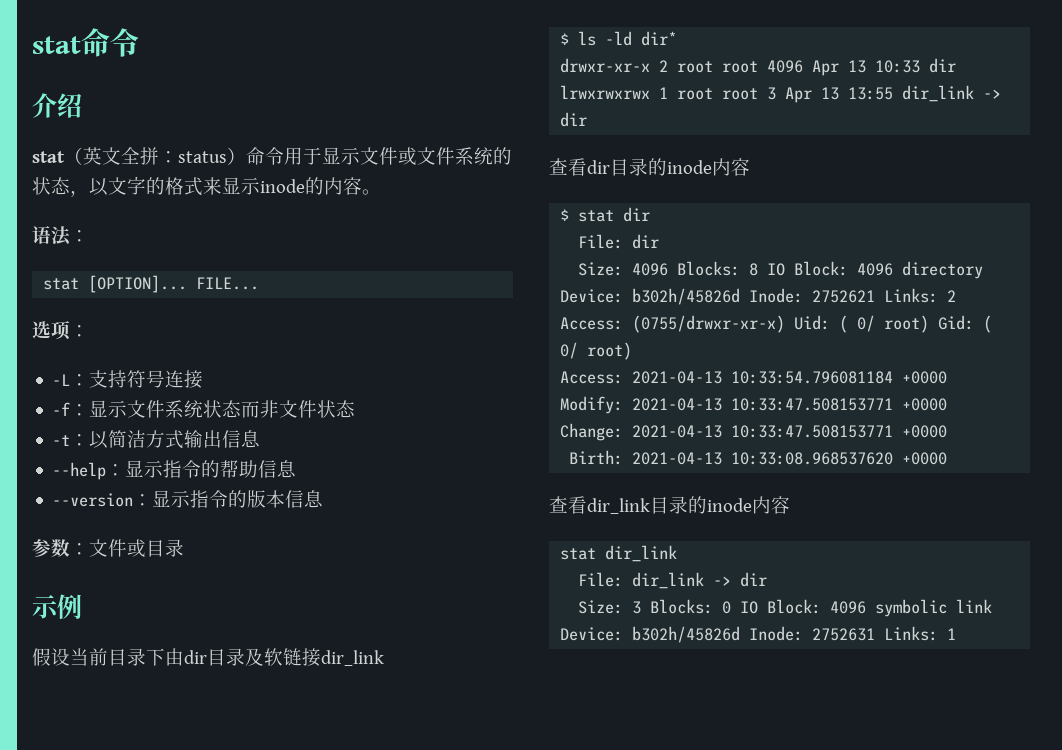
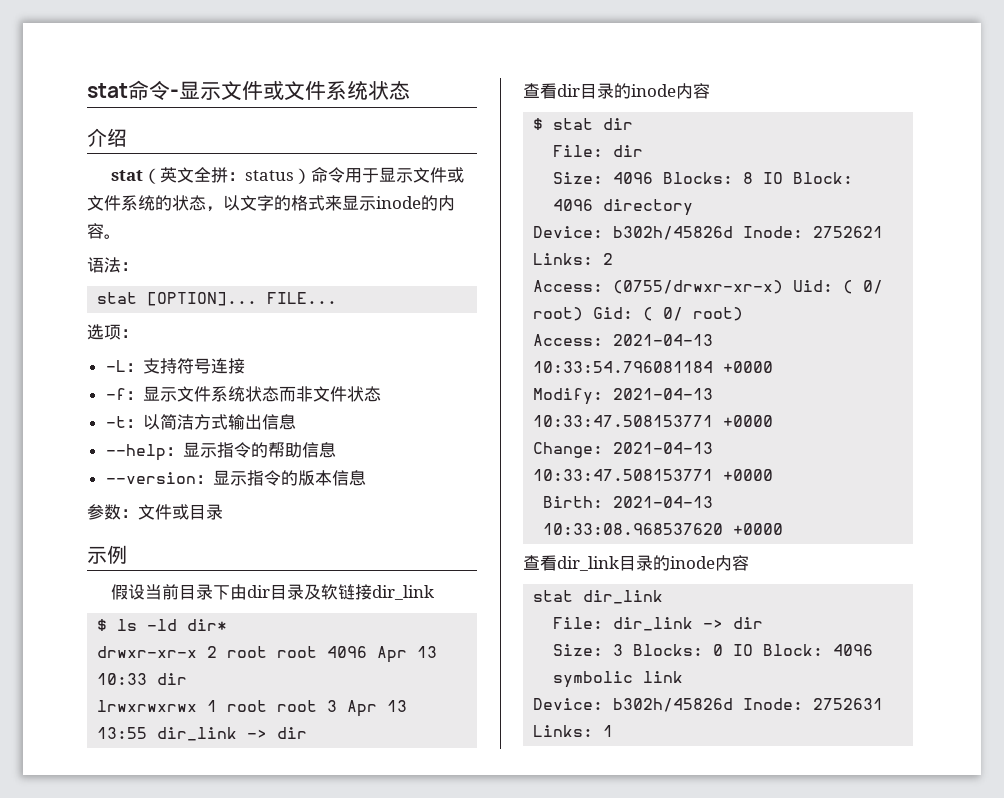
- stat命令
+ stat命令-显示文件或文件系统状态

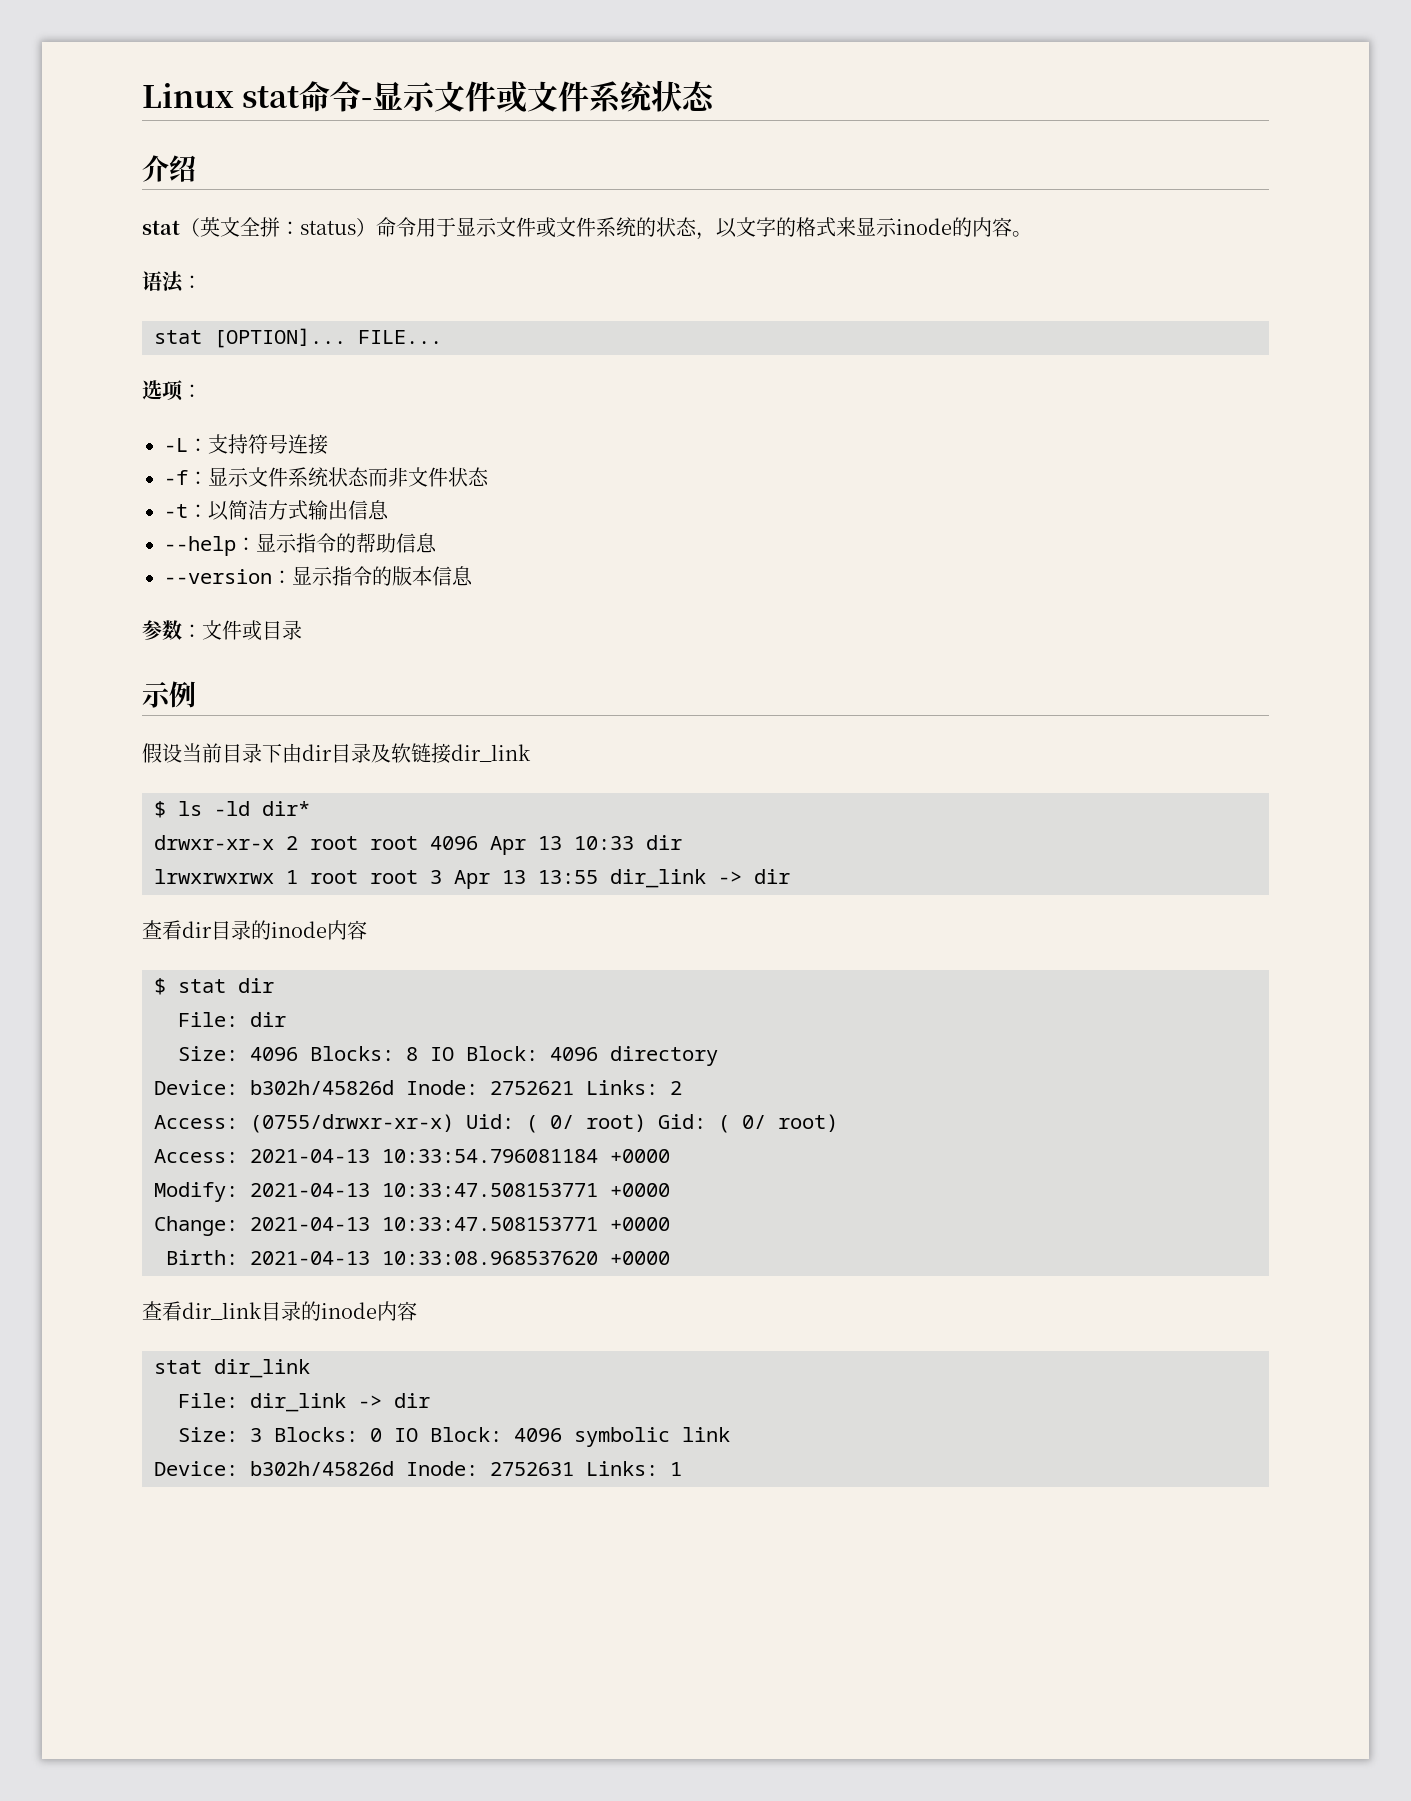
- stat命令-显示文件或文件系统状态
+ Linux stat命令-显示文件或文件系统状态

